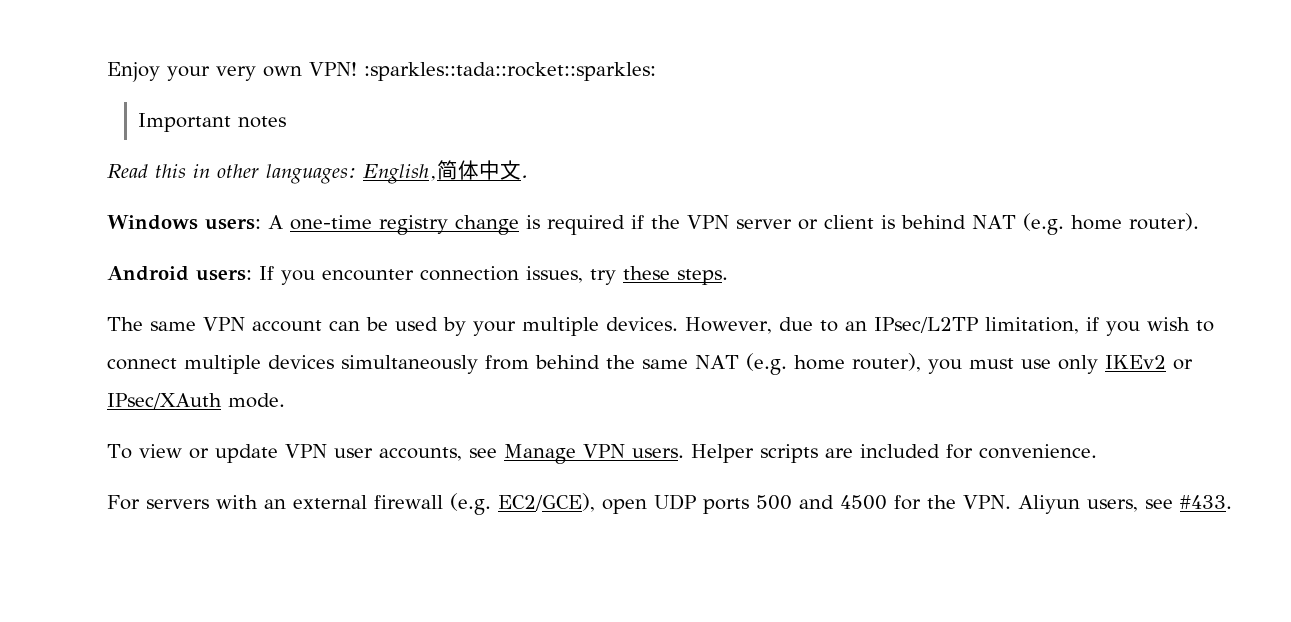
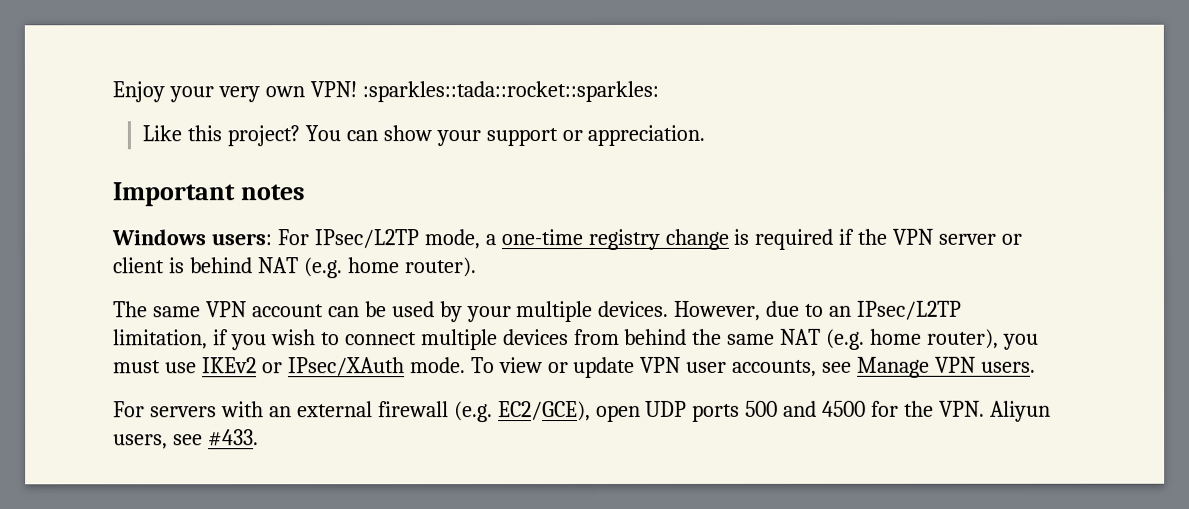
+ Like this project? You can show your support or appreciation.
  Important notes
- Read this in other languages: English,简体中文.
- Windows users: A one-time registry change is required if the VPN server or client is behind NAT (e.g. home router).
+ Windows users: For IPsec/L2TP mode, a one-time registry change is required if the VPN server or client is behind NAT (e.g. home router).
- Android users: If you encounter connection issues, try these steps.
- However, due to an IPsec/L2TP limitation, if you wish to connect multiple devices simultaneously from behind the same NAT (e.g. home router), you must use only IKEv2 or IPsec/XAuth mode.
- To view or update VPN user accounts, see Manage VPN users. Helper scripts are included for convenience.
+ However, due to an IPsec/L2TP limitation, if you wish to connect multiple devices from behind the same NAT (e.g. home router), you must use IKEv2 or IPsec/XAuth mode. To view or update VPN user accounts, see Manage VPN users.

